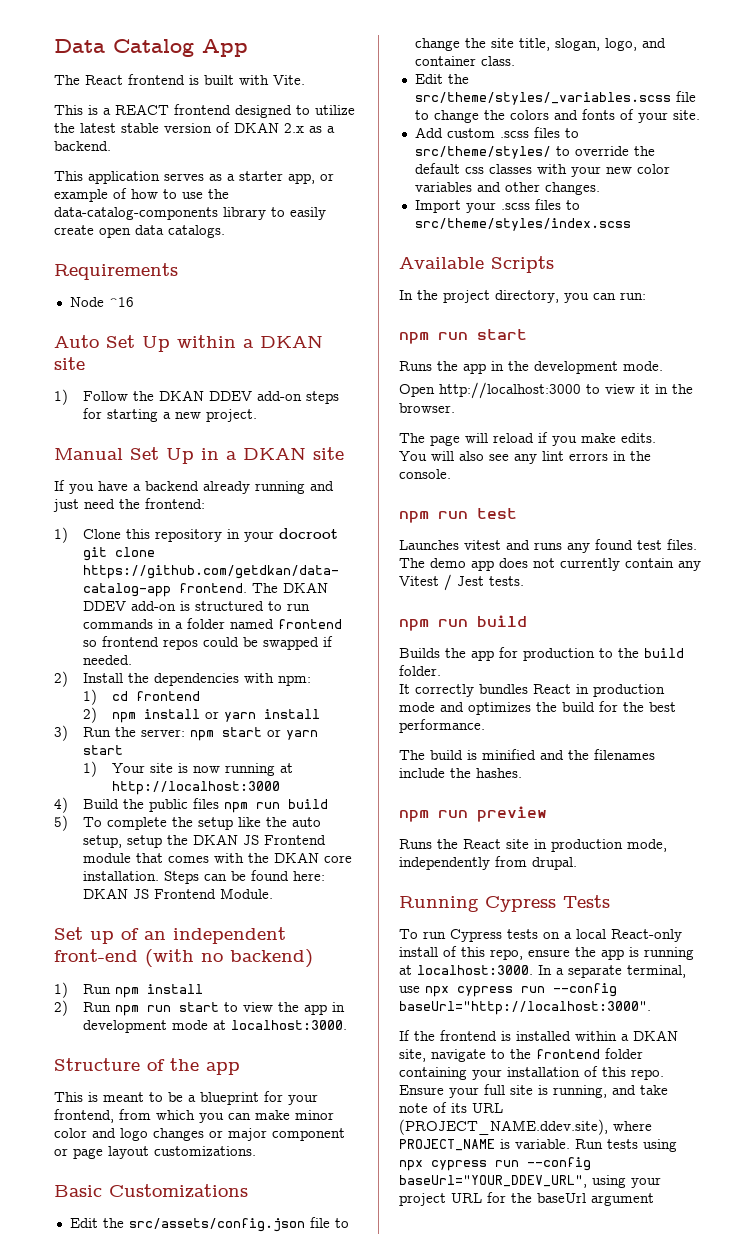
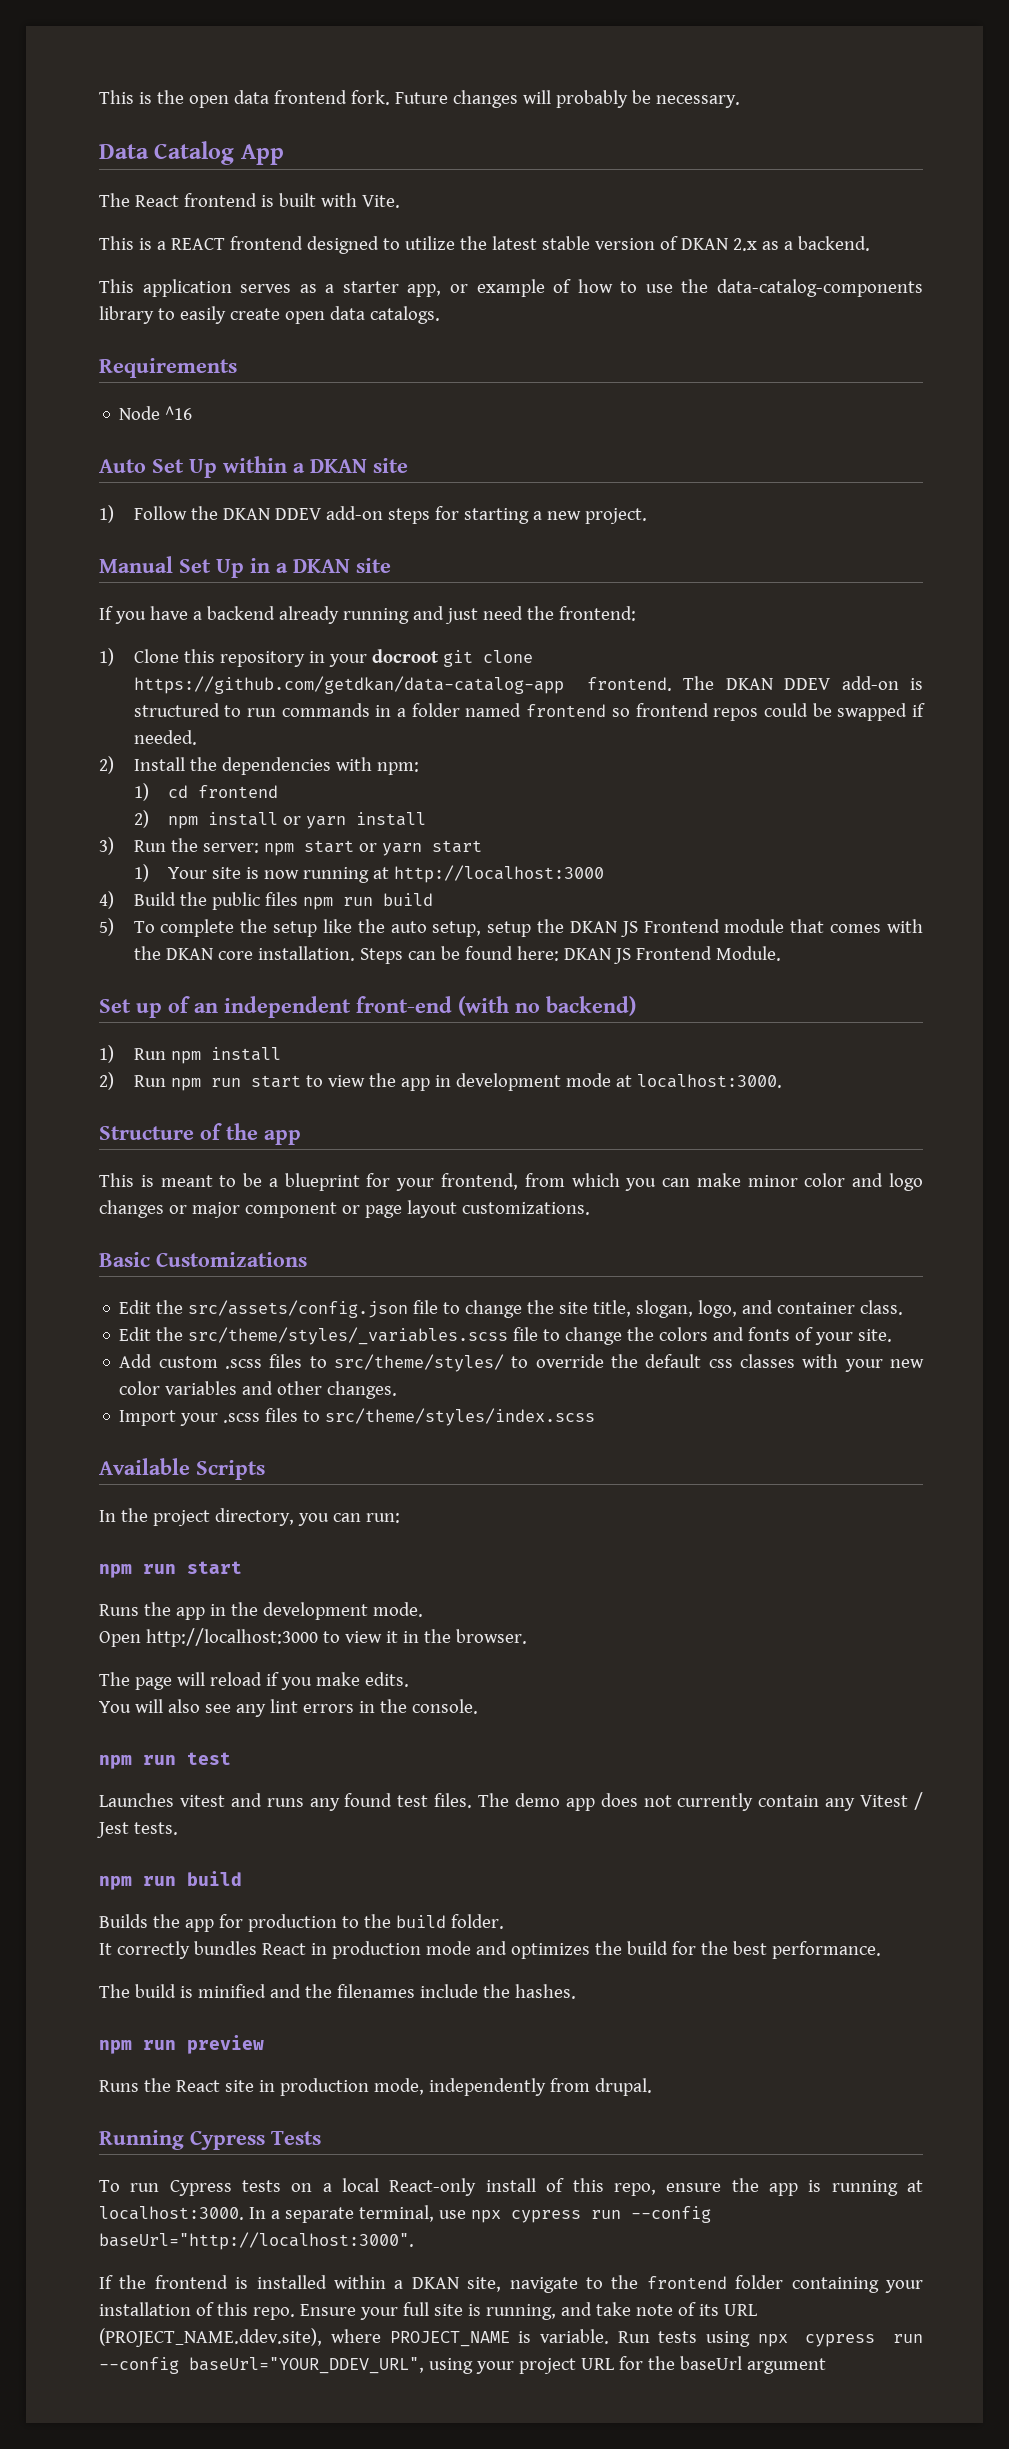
+ This is the open data frontend fork. Future changes will probably be necessary.

